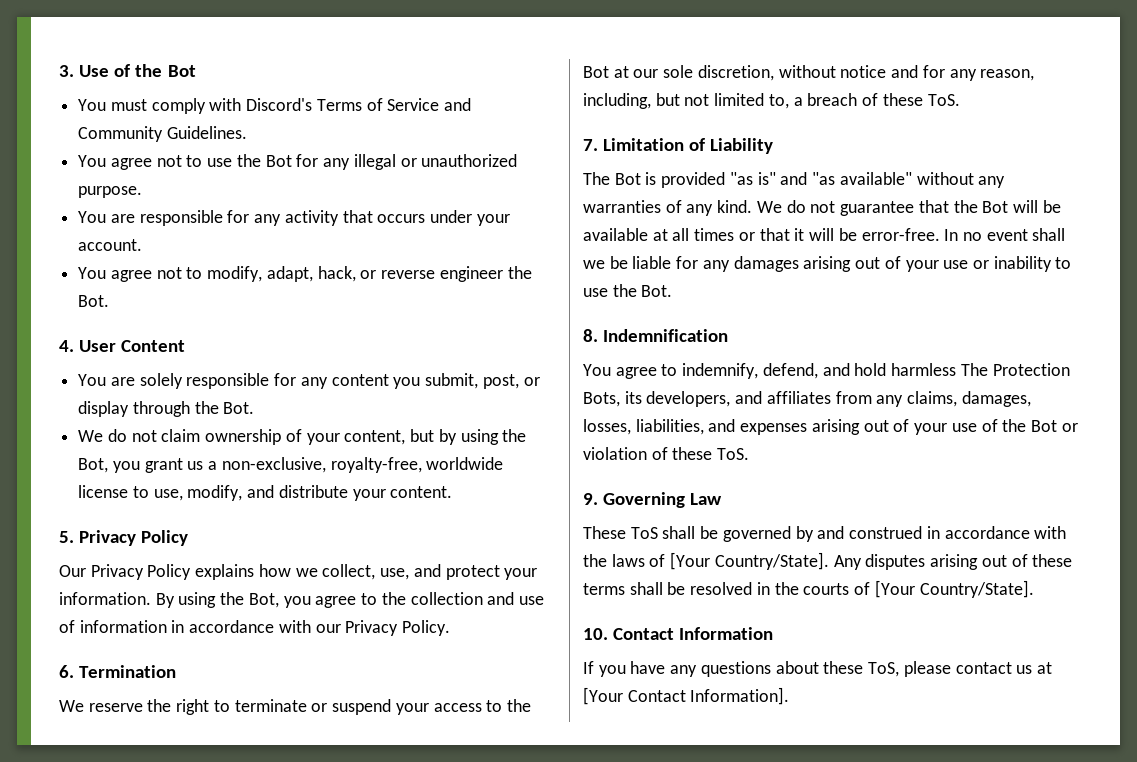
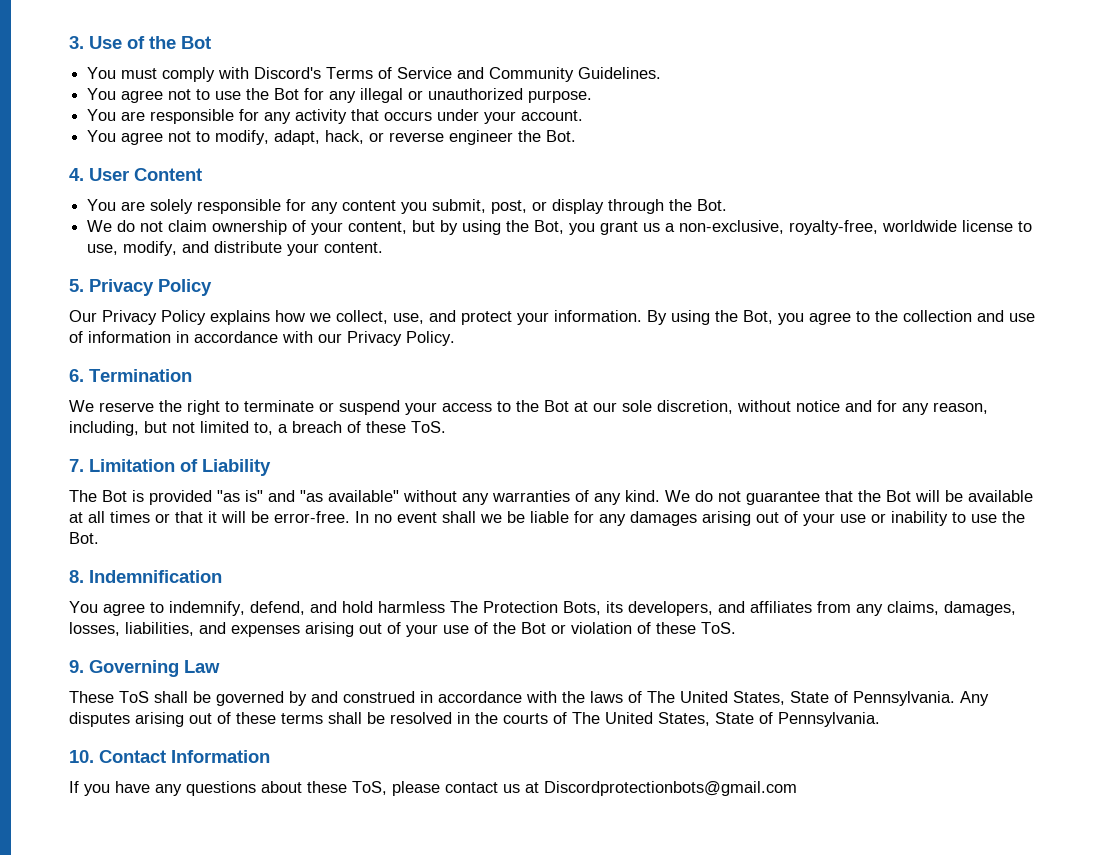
- These ToS shall be governed by and construed in accordance with the laws of [Your Country/State].
+ These ToS shall be governed by and construed in accordance with the laws of The United States, State of Pennsylvania.
- Any disputes arising out of these terms shall be resolved in the courts of [Your Country/State].
+ Any disputes arising out of these terms shall be resolved in the courts of The United States, State of Pennsylvania.
- If you have any questions about these ToS, please contact us at [Your Contact Information].
+ If you have any questions about these ToS, please contact us at Discordprotectionbots@gmail.com

